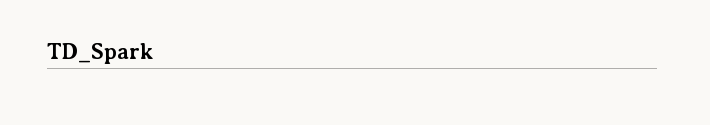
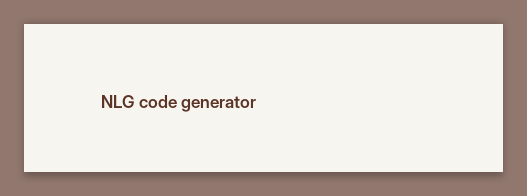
- TD_Spark
+ NLG code generator

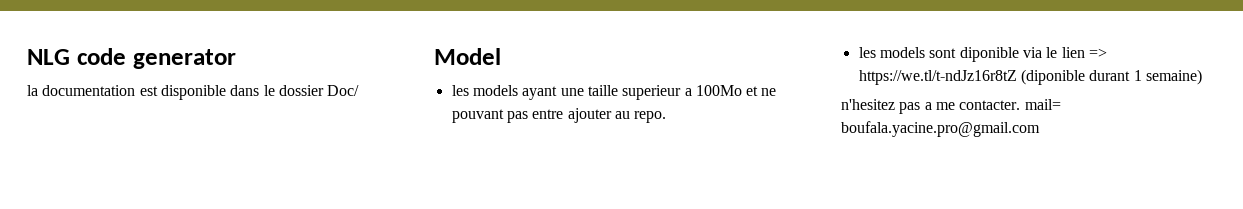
+ la documentation est disponible dans le dossier Doc/
+ Model
+ les models ayant une taille superieur a 100Mo et ne pouvant pas entre ajouter au repo.
+ les models sont diponible via le lien => https://we.tl/t-ndJz16r8tZ (diponible durant 1 semaine)
+ n'hesitez pas a me contacter. mail= boufala.yacine.pro@gmail.com

